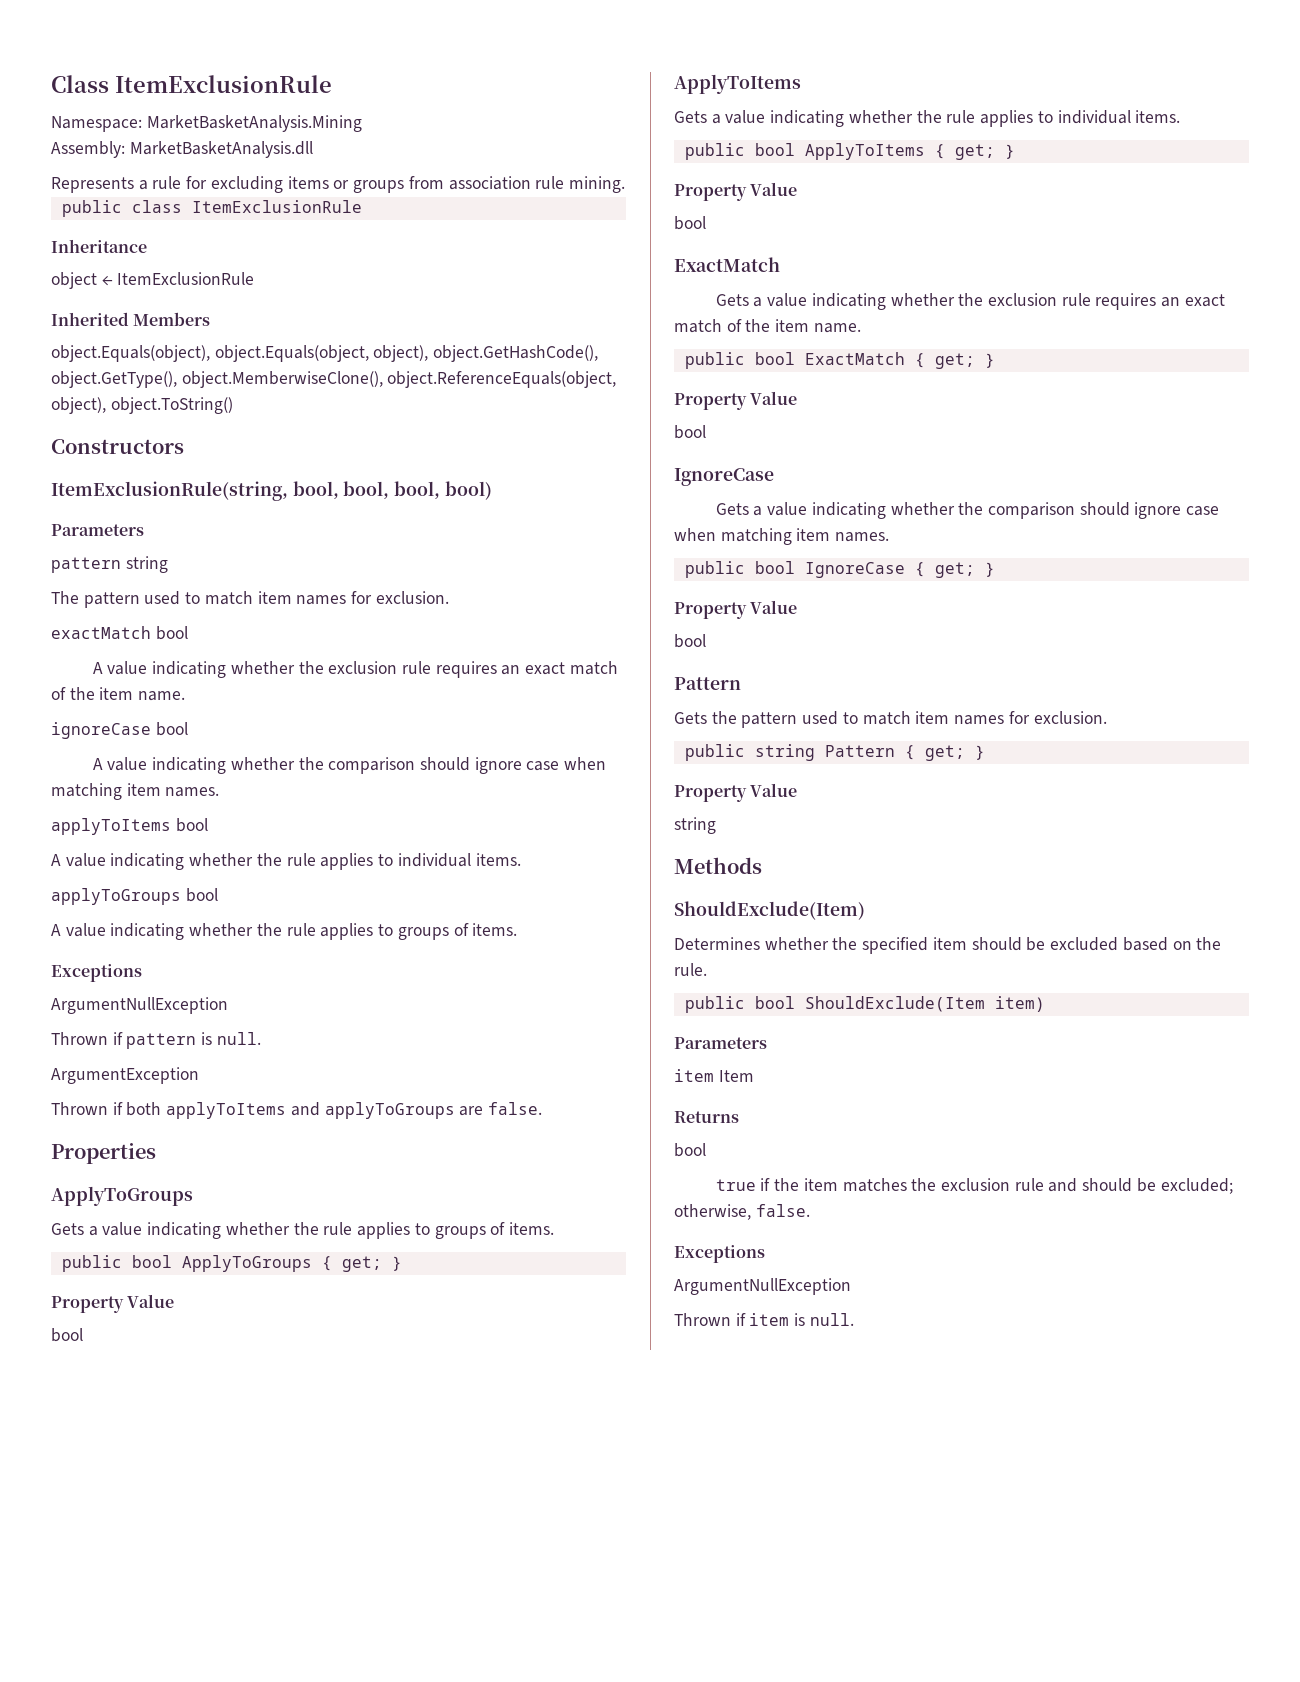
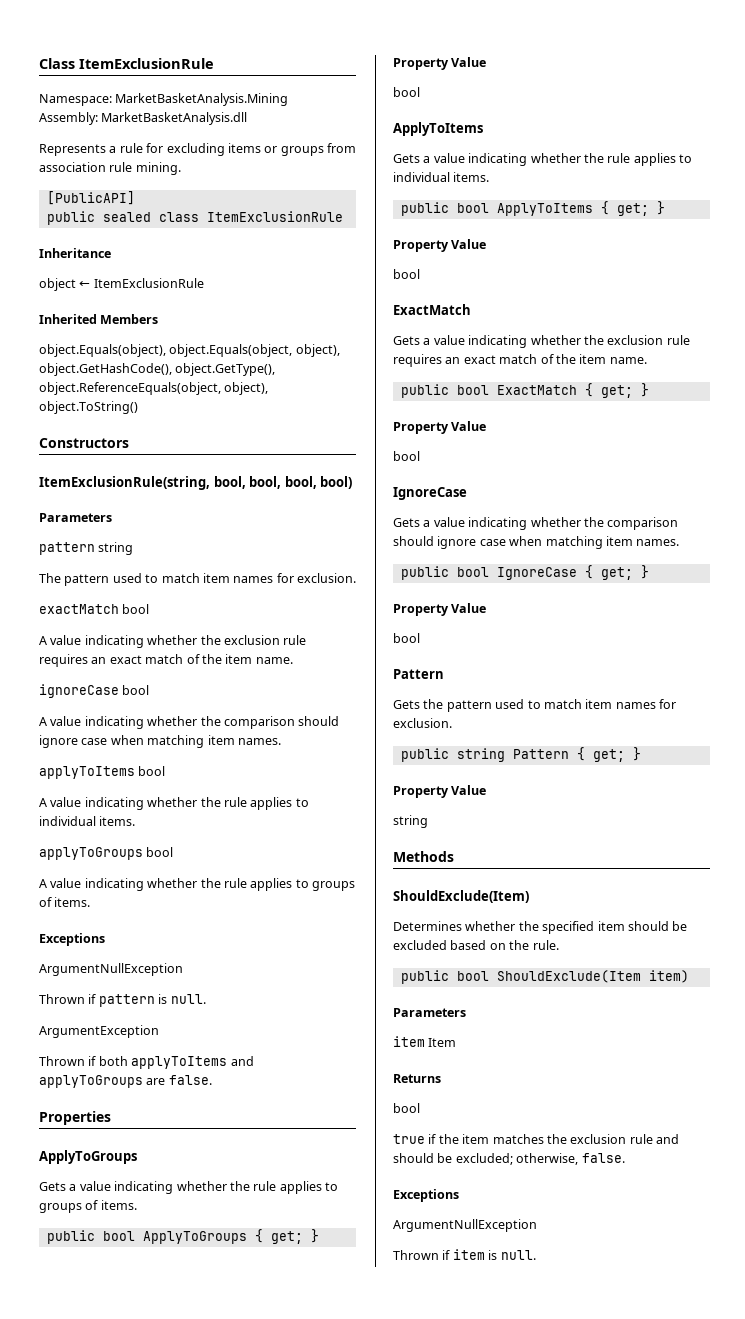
- public class ItemExclusionRule
+ [PublicAPI]
+ public sealed class ItemExclusionRule
- object.Equals(object), object.Equals(object, object), object.GetHashCode(), object.GetType(), object.MemberwiseClone(), object.ReferenceEquals(object, object), object.ToString()
+ object.Equals(object), object.Equals(object, object), object.GetHashCode(), object.GetType(), object.ReferenceEquals(object, object), object.ToString()

